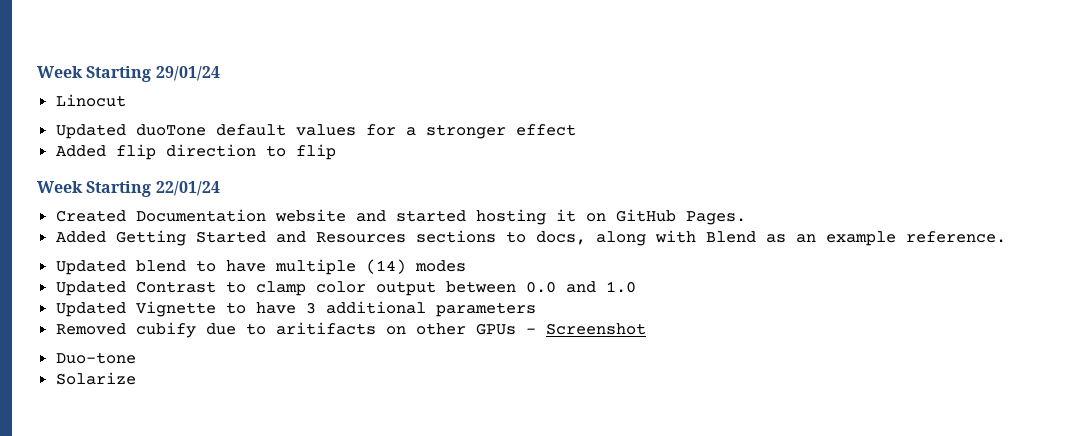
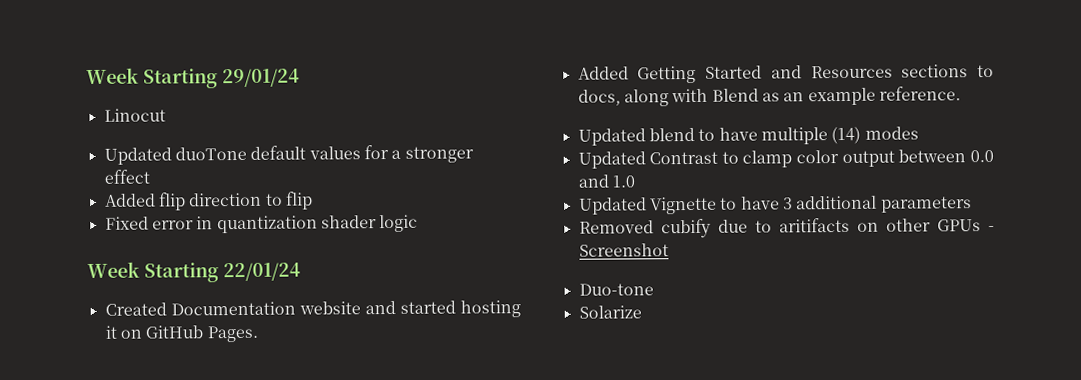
+ Fixed error in quantization shader logic

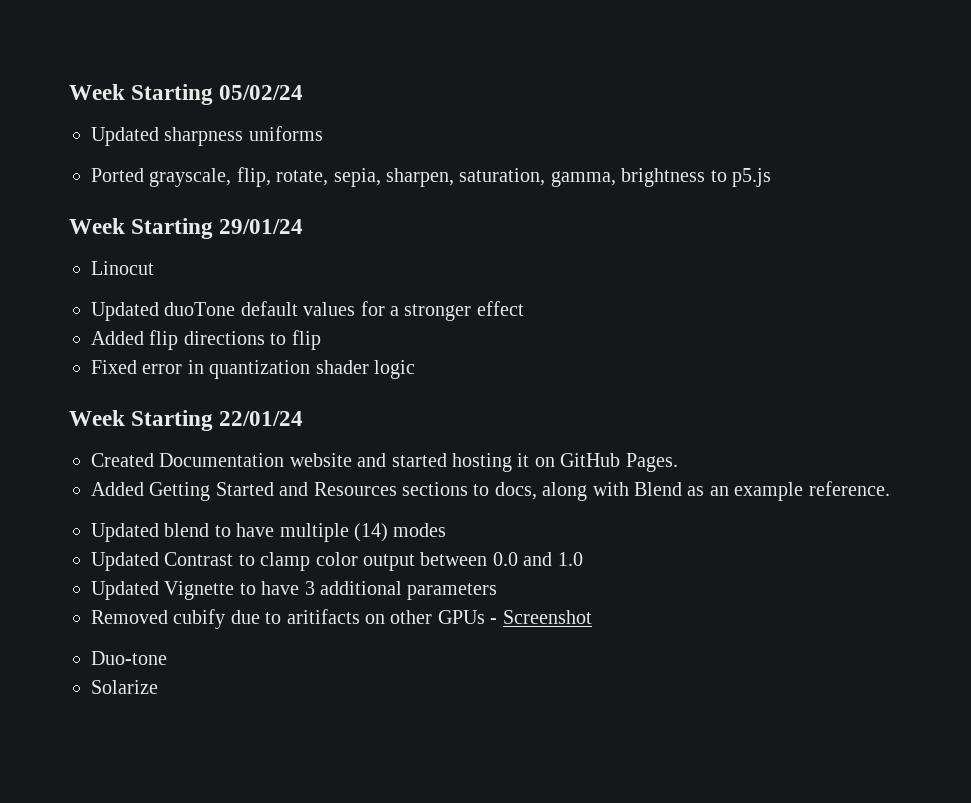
+ Week Starting 05/02/24
+ Updated sharpness uniforms
+ Ported grayscale, flip, rotate, sepia, sharpen, saturation, gamma, brightness to p5.js
- Added flip direction to flip
+ Added flip directions to flip

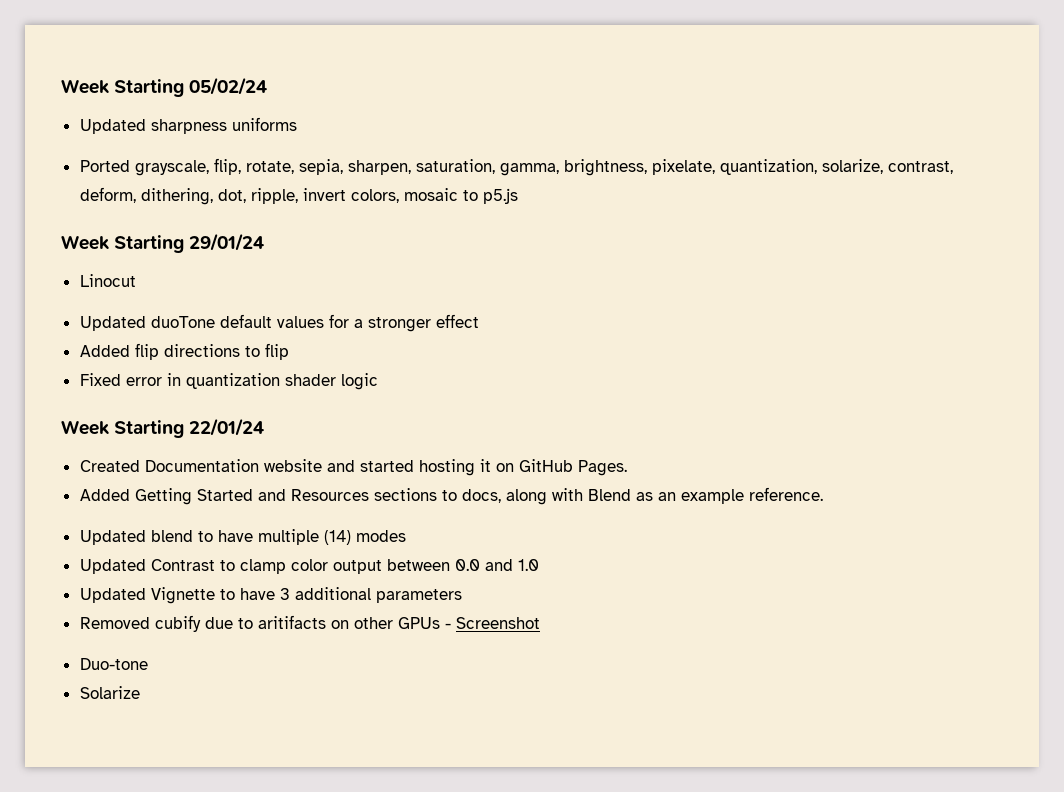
- Ported grayscale, flip, rotate, sepia, sharpen, saturation, gamma, brightness to p5.js
+ Ported grayscale, flip, rotate, sepia, sharpen, saturation, gamma, brightness, pixelate, quantization, solarize, contrast, deform, dithering, dot, ripple, invert colors, mosaic to p5.js

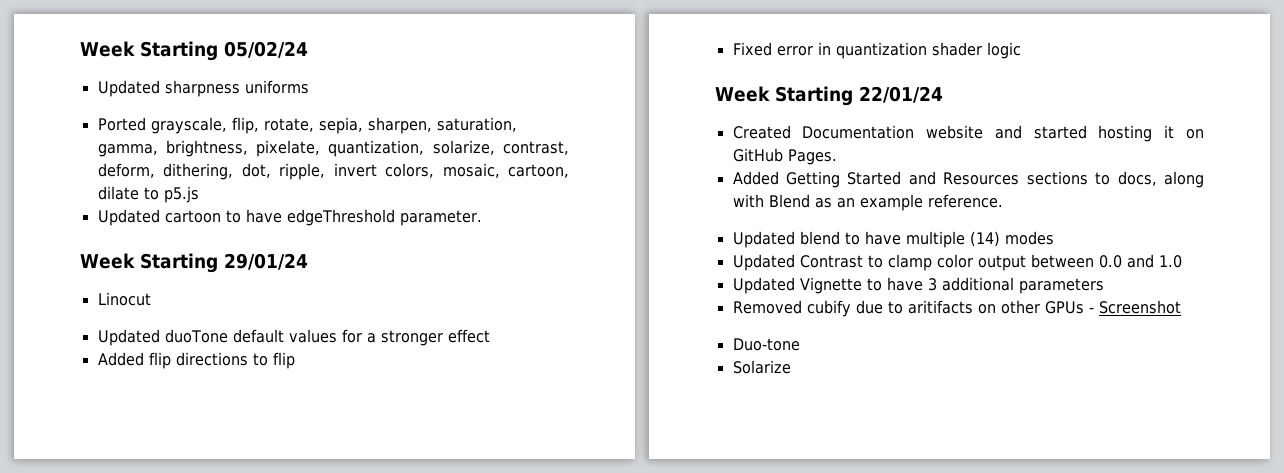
- Ported grayscale, flip, rotate, sepia, sharpen, saturation, gamma, brightness, pixelate, quantization, solarize, contrast, deform, dithering, dot, ripple, invert colors, mosaic to p5.js
+ Ported grayscale, flip, rotate, sepia, sharpen, saturation, gamma, brightness, pixelate, quantization, solarize, contrast, deform, dithering, dot, ripple, invert colors, mosaic, cartoon, dilate to p5.js
+ Updated cartoon to have edgeThreshold parameter.

